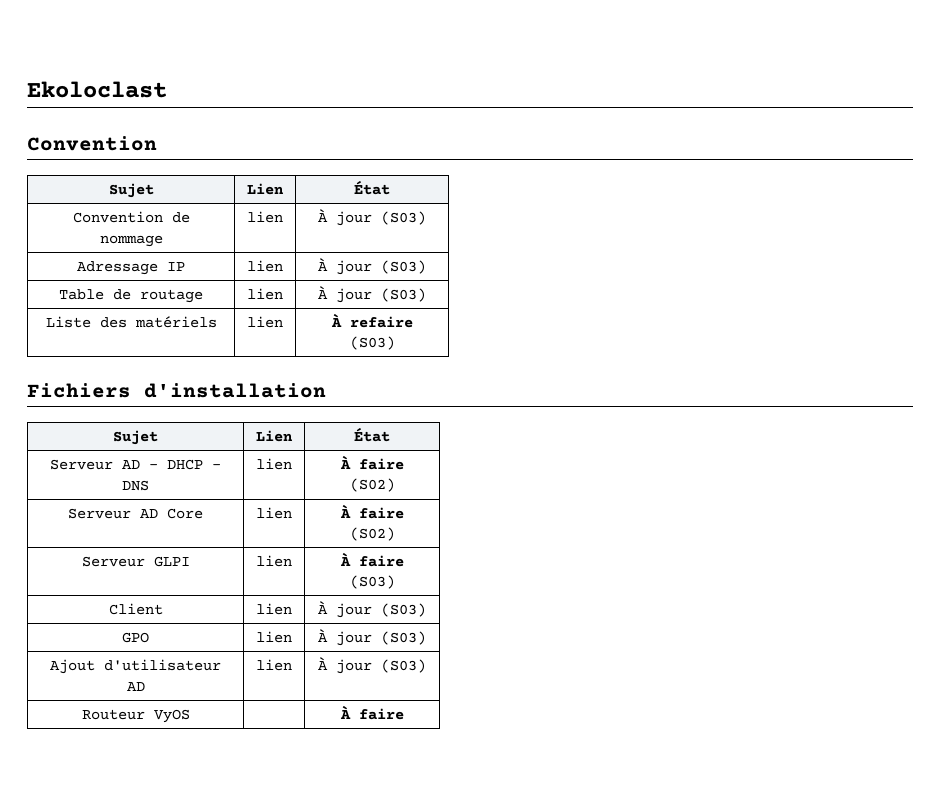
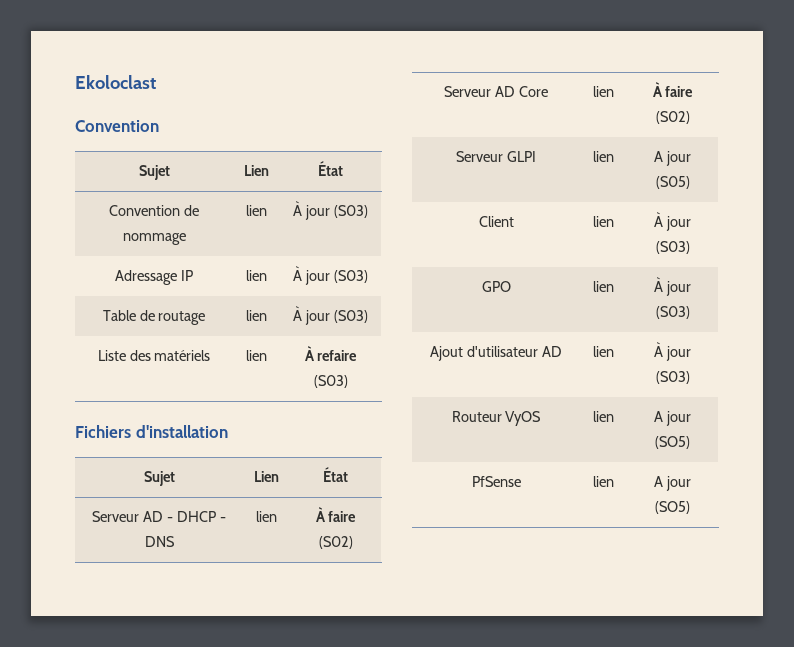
- Serveur GLPI | lien | À faire (S03)
+ Serveur GLPI | lien | A jour (S05)
- Routeur VyOS | | À faire
+ Routeur VyOS | lien | A jour (SO5)
+ PfSense | lien | A jour (SO5)

